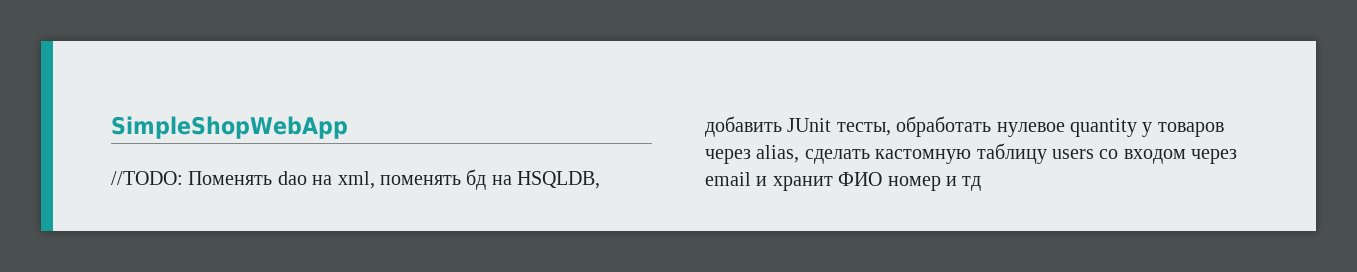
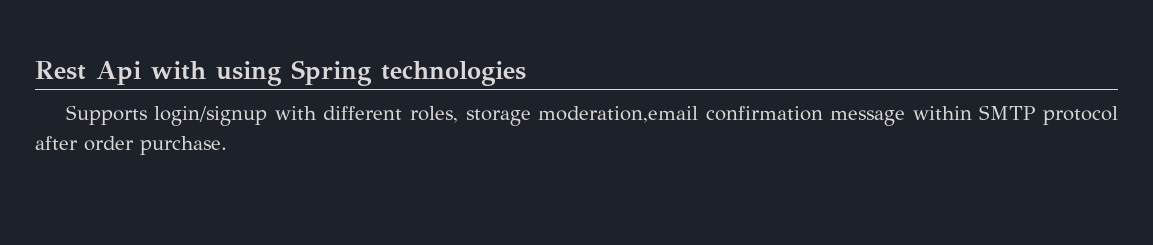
- SimpleShopWebApp
- //TODO: Поменять dao на xml, поменять бд на HSQLDB, добавить JUnit тесты, обработать нулевое quantity у товаров через alias, сделать кастомную таблицу users со входом через email и хранит ФИО номер и тд
+ Rest Api with using Spring technologies
+ Supports login/signup with different roles, storage moderation,email confirmation message within SMTP protocol after order purchase.

